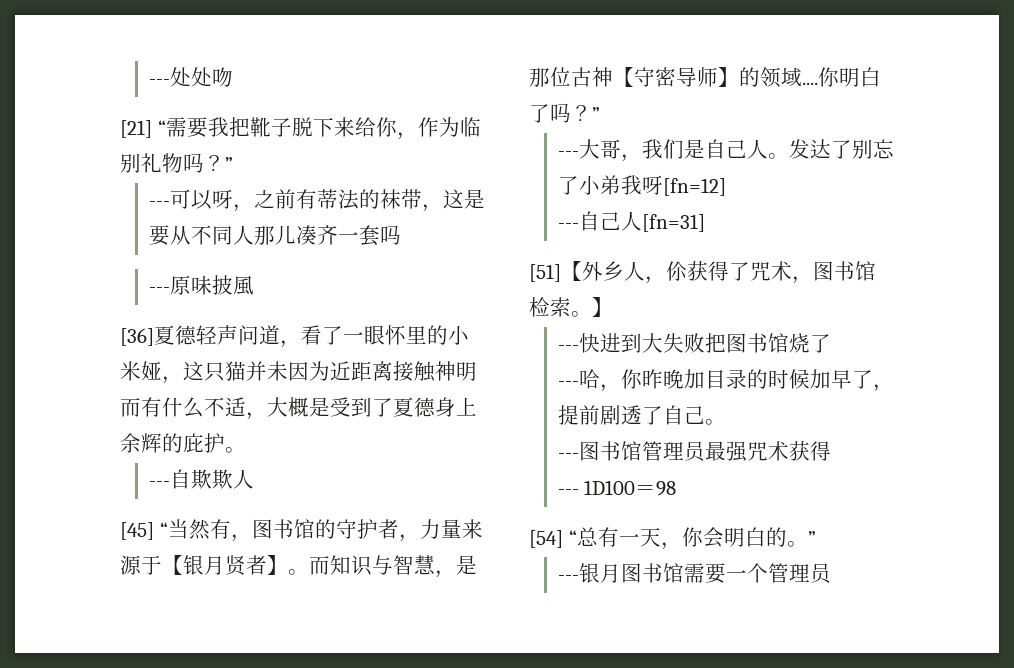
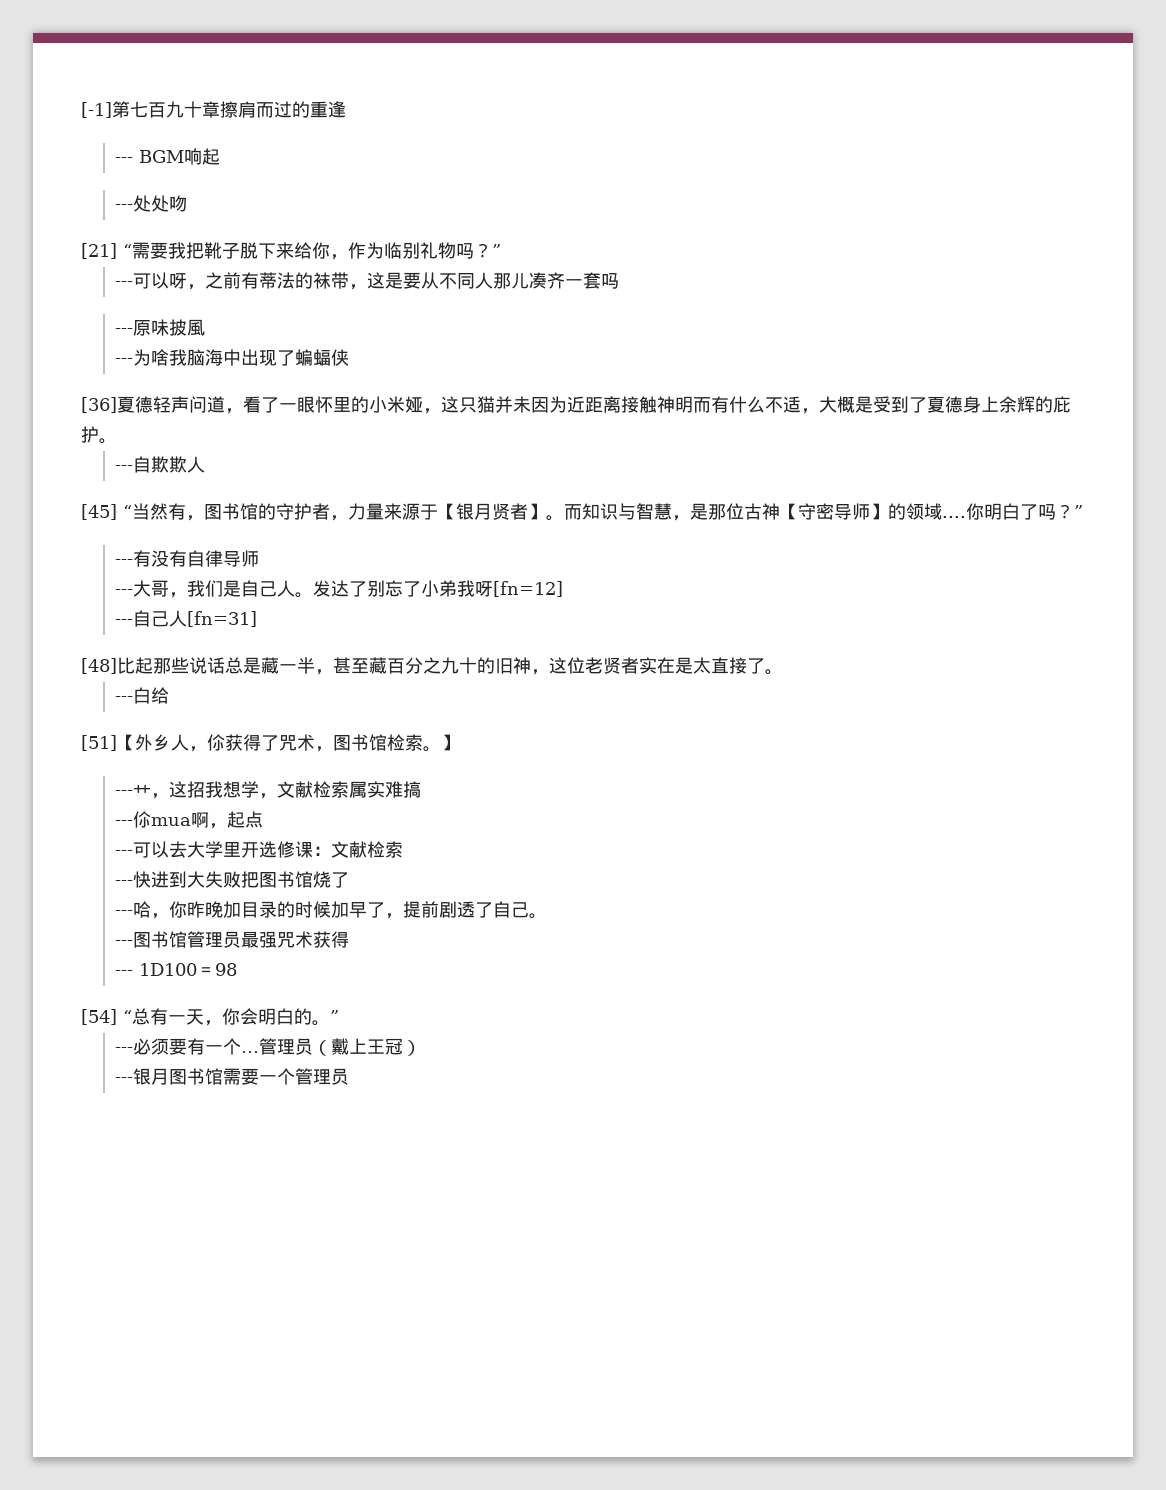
+ [-1]第七百九十章擦肩而过的重逢
+ --- BGM响起
+ ---为啥我脑海中出现了蝙蝠侠
+ ---有没有自律导师
+ [48]比起那些说话总是藏一半，甚至藏百分之九十的旧神，这位老贤者实在是太直接了。
+ ---白给
+ ---艹，这招我想学，文献检索属实难搞
+ ---伱mua啊，起点
+ ---可以去大学里开选修课：文献检索
+ ---必须要有一个…管理员（戴上王冠）

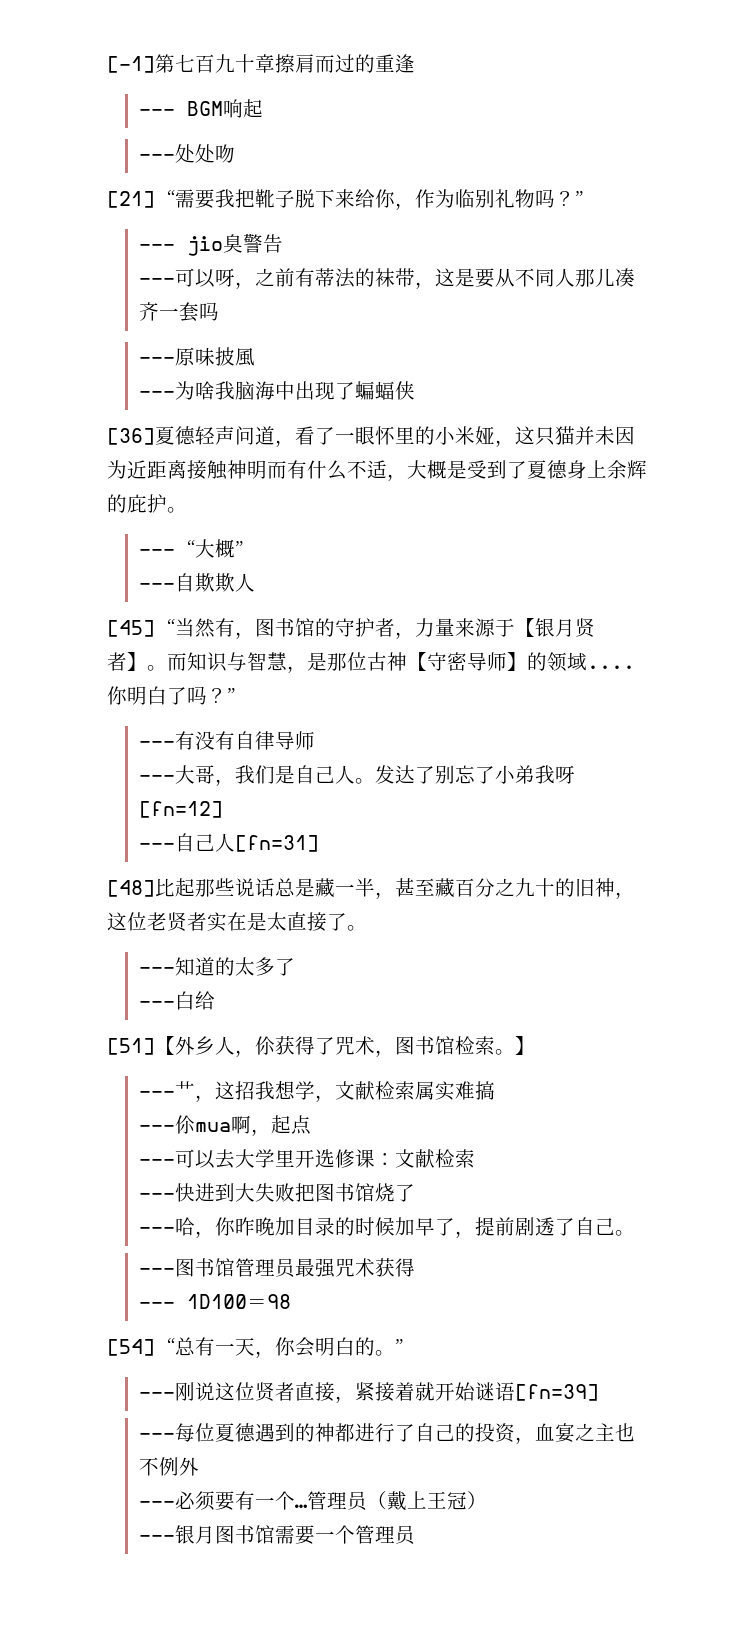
+ --- jio臭警告
+ --- “大概”
+ ---知道的太多了
+ ---刚说这位贤者直接，紧接着就开始谜语[fn=39]
+ ---每位夏德遇到的神都进行了自己的投资，血宴之主也不例外

